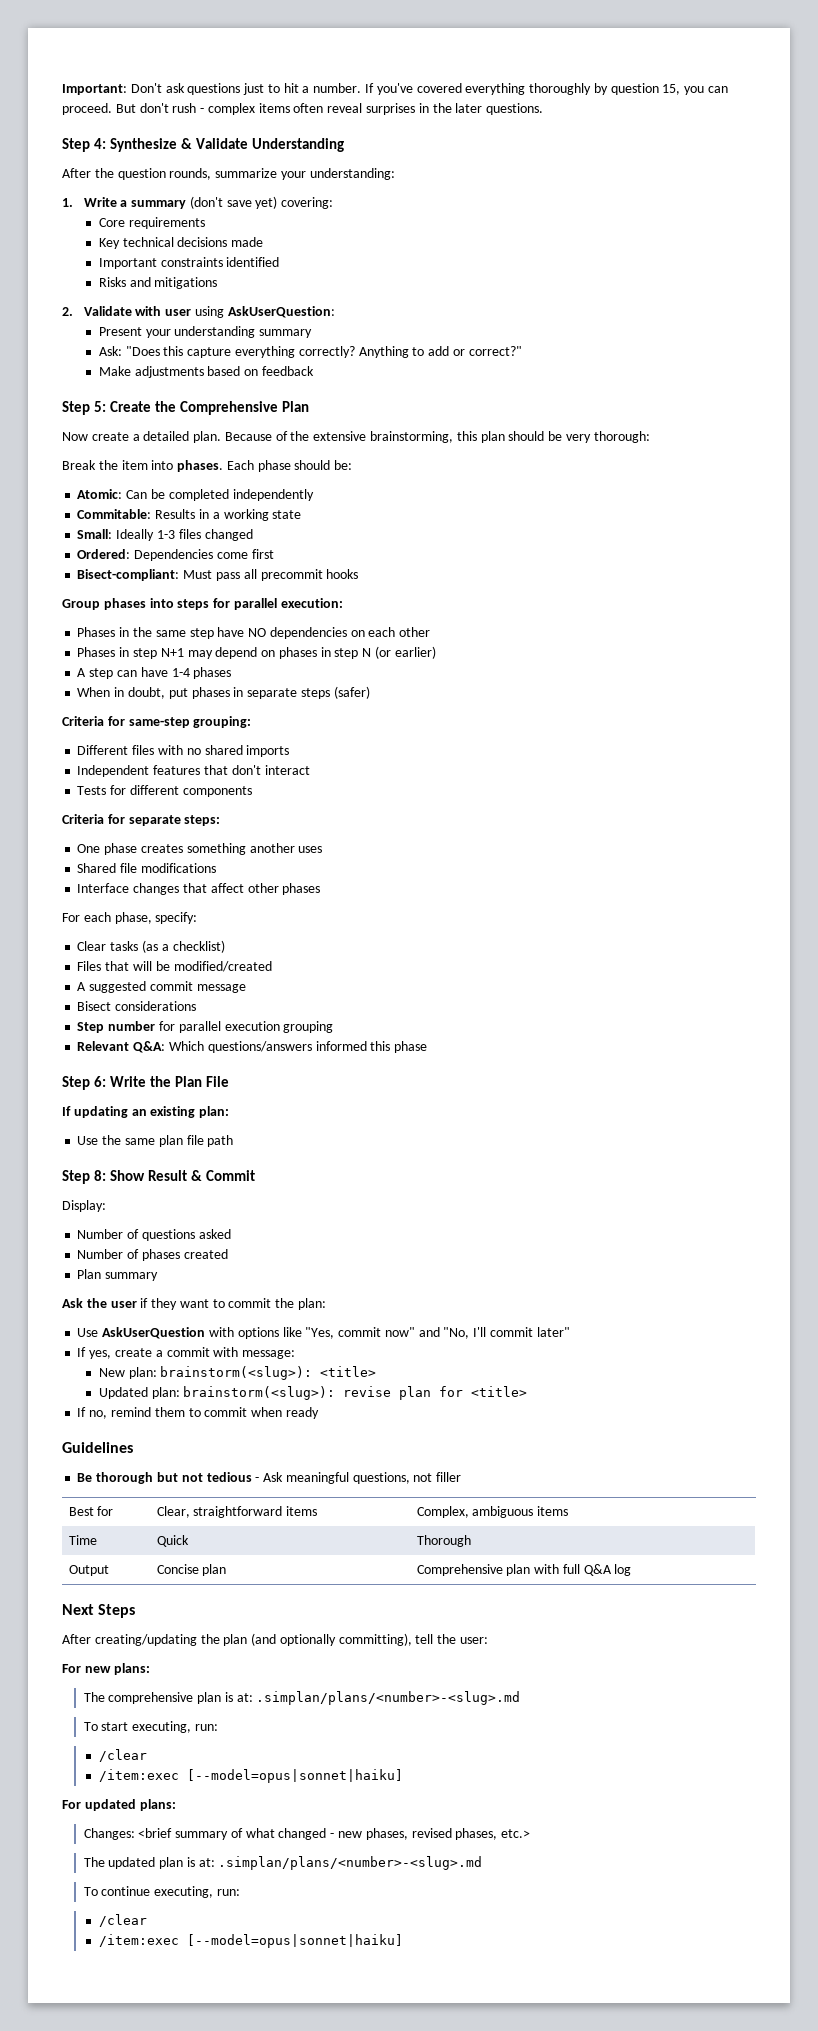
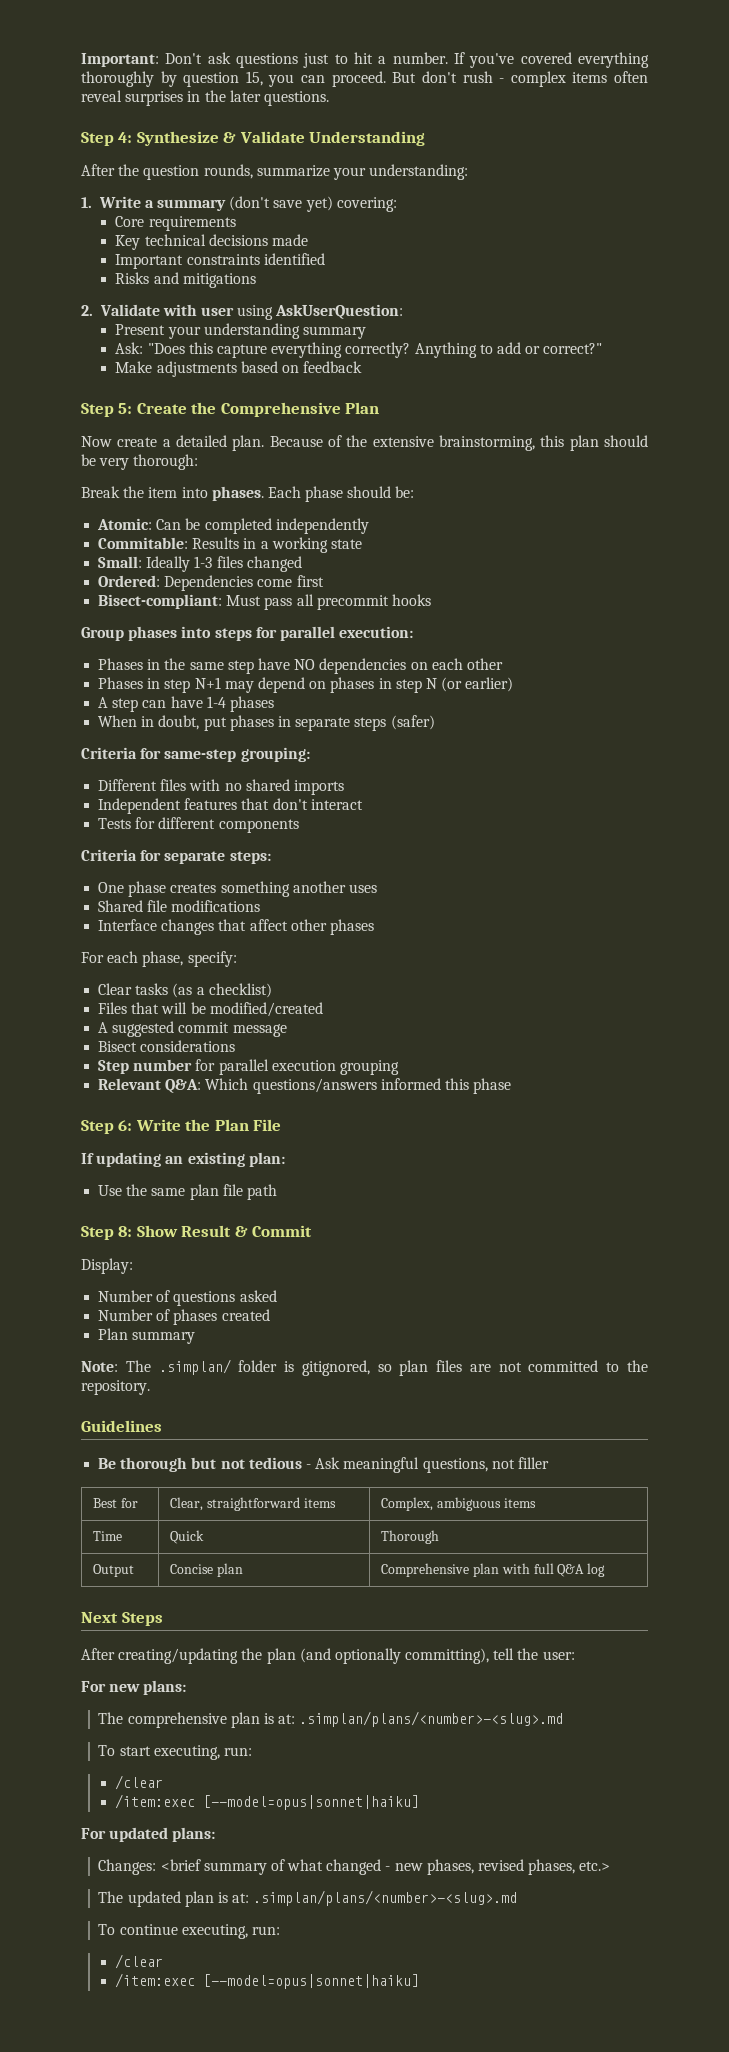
- Ask the user if they want to commit the plan:
- Use AskUserQuestion with options like "Yes, commit now" and "No, I'll commit later"
- If yes, create a commit with message:
- New plan: brainstorm(<slug>): <title>
- Updated plan: brainstorm(<slug>): revise plan for <title>
- If no, remind them to commit when ready
+ Note: The .simplan/ folder is gitignored, so plan files are not committed to the repository.

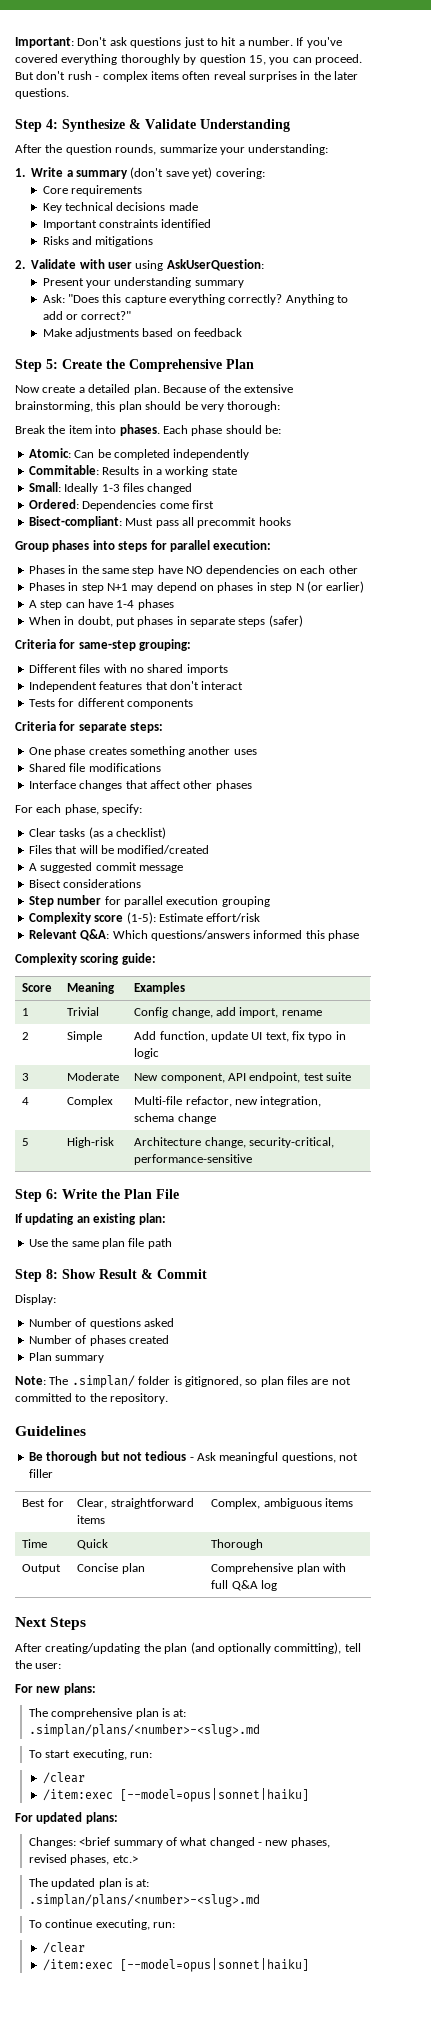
+ Complexity score (1-5): Estimate effort/risk
+ Complexity scoring guide:
+ Score | Meaning | Examples
+ 1 | Trivial | Config change, add import, rename
+ 2 | Simple | Add function, update UI text, fix typo in logic
+ 3 | Moderate | New component, API endpoint, test suite
+ 4 | Complex | Multi-file refactor, new integration, schema change
+ 5 | High-risk | Architecture change, security-critical, performance-sensitive

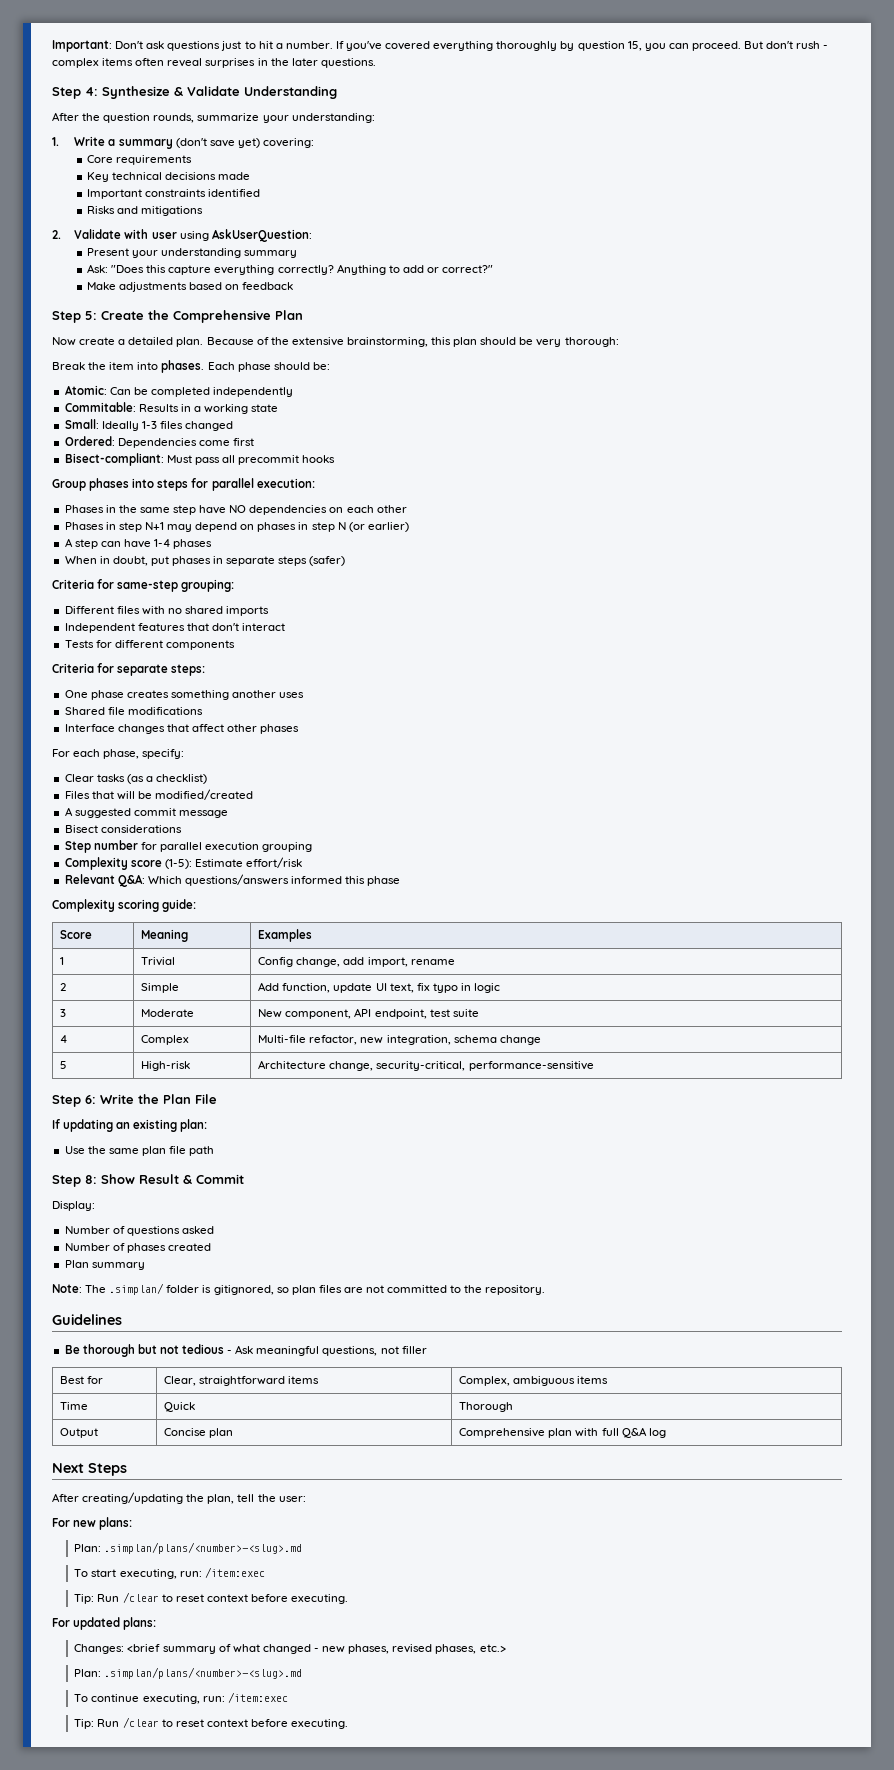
- After creating/updating the plan (and optionally committing), tell the user:
+ After creating/updating the plan, tell the user:
  For new plans:
- The comprehensive plan is at: .simplan/plans/<number>-<slug>.md
+ Plan: .simplan/plans/<number>-<slug>.md
- To start executing, run:
- /clear
- /item:exec [--model=opus|sonnet|haiku]
+ To start executing, run: /item:exec
+ Tip: Run /clear to reset context before executing.
  Changes: <brief summary of what changed - new phases, revised phases, etc.>
- The updated plan is at: .simplan/plans/<number>-<slug>.md
+ Plan: .simplan/plans/<number>-<slug>.md
- To continue executing, run:
- /clear
- /item:exec [--model=opus|sonnet|haiku]
+ To continue executing, run: /item:exec
+ Tip: Run /clear to reset context before executing.

